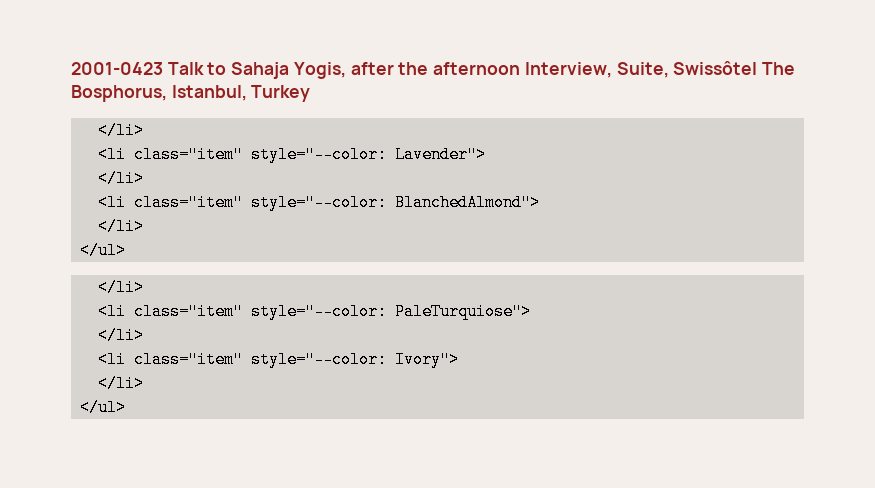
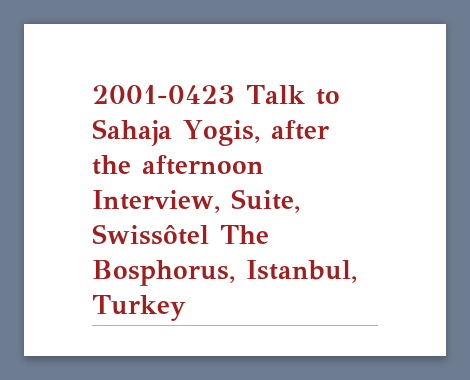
  2001-0423 Talk to Sahaja Yogis, after the afternoon Interview, Suite, Swissôtel The Bosphorus, Istanbul, Turkey
- </li>
- <li class="item" style="--color: Lavender">
- </li>
- <li class="item" style="--color: BlanchedAlmond">
- </li>
- </ul>
- </li>
- <li class="item" style="--color: PaleTurquiose">
- </li>
- <li class="item" style="--color: Ivory">
- </li>
- </ul>

